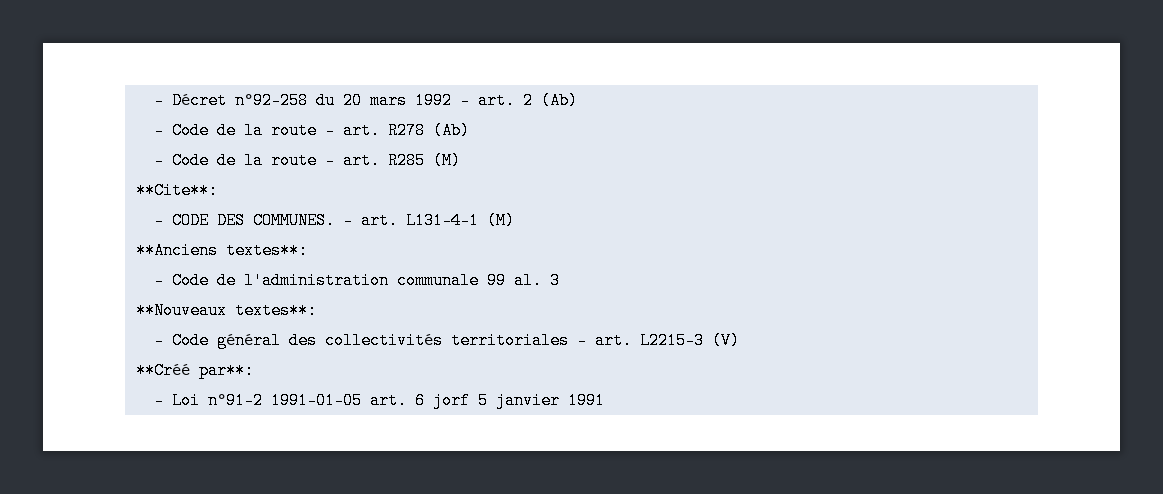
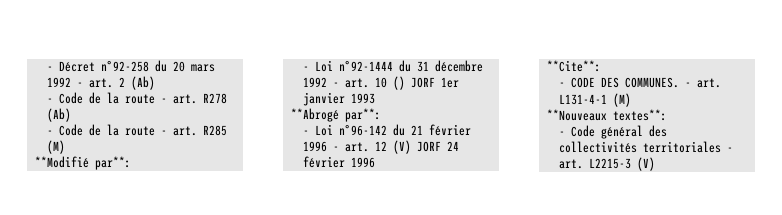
+ **Modifié par**:
+ - Loi n°92-1444 du 31 décembre 1992 - art. 10 () JORF 1er janvier 1993
+ **Abrogé par**:
+ - Loi n°96-142 du 21 février 1996 - art. 12 (V) JORF 24 février 1996
- **Anciens textes**:
- - Code de l'administration communale 99 al. 3
- **Créé par**:
- - Loi n°91-2 1991-01-05 art. 6 jorf 5 janvier 1991

